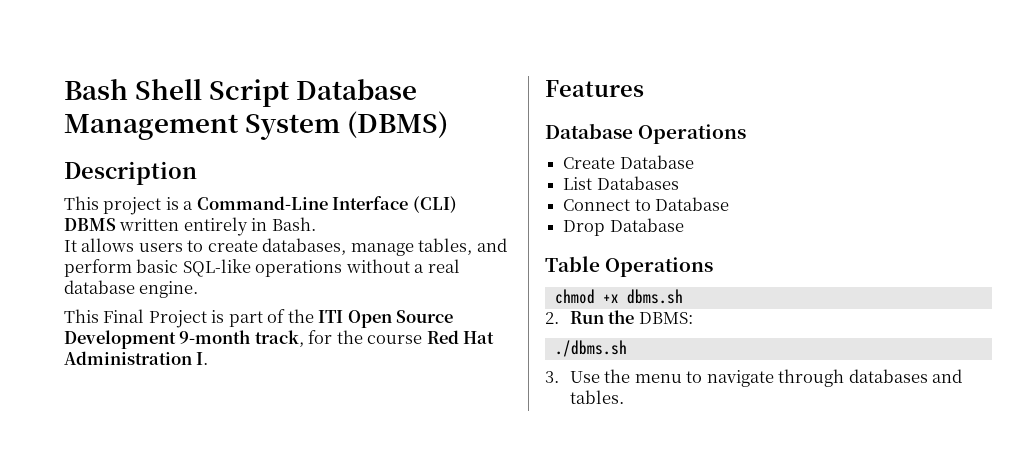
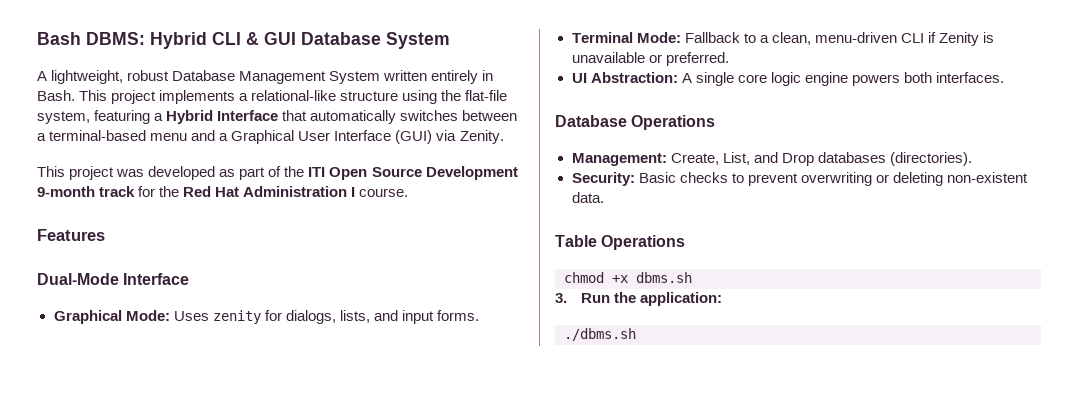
- Bash Shell Script Database Management System (DBMS)
- Description
- This project is a Command-Line Interface (CLI) DBMS written entirely in Bash.
- It allows users to create databases, manage tables, and perform basic SQL-like operations without a real database engine.
- This Final Project is part of the ITI Open Source Development 9-month track, for the course Red Hat Administration I.
+ Bash DBMS: Hybrid CLI & GUI Database System
+ A lightweight, robust Database Management System written entirely in Bash. This project implements a relational-like structure using the flat-file system, featuring a Hybrid Interface that automatically switches between a terminal-based menu and a Graphical User Interface (GUI) via Zenity.
+ This project was developed as part of the ITI Open Source Development 9-month track for the Red Hat Administration I course.
+ Dual-Mode Interface
+ Graphical Mode: Uses zenity for dialogs, lists, and input forms.
+ Terminal Mode: Fallback to a clean, menu-driven CLI if Zenity is unavailable or preferred.
+ UI Abstraction: A single core logic engine powers both interfaces.
  Database Operations
- Create Database
- List Databases
- Connect to Database
- Drop Database
+ Management: Create, List, and Drop databases (directories).
+ Security: Basic checks to prevent overwriting or deleting non-existent data.
- 2. Run the DBMS:
+ 3. Run the application:
- 3. Use the menu to navigate through databases and tables.

